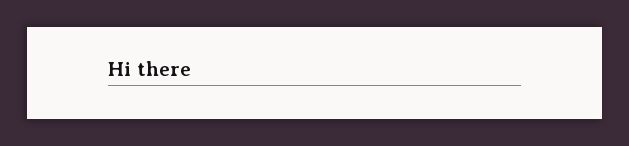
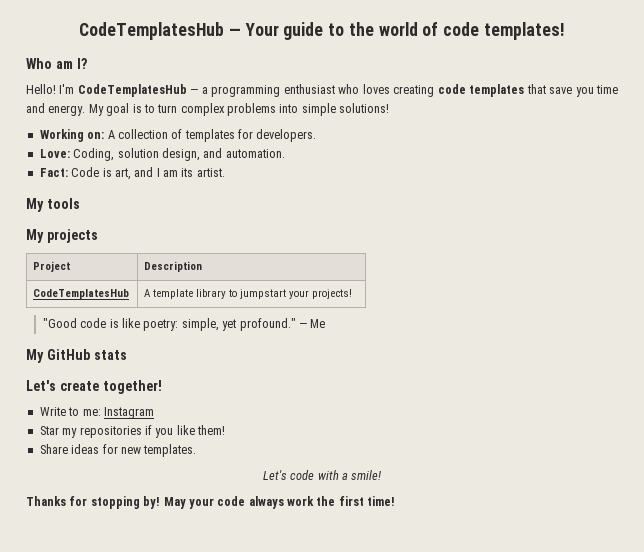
- Hi there
+ CodeTemplatesHub — Your guide to the world of code templates!
+ Who am I?
+ Hello! I'm CodeTemplatesHub — a programming enthusiast who loves creating code templates that save you time and energy. My goal is to turn complex problems into simple solutions!
+ Working on: A collection of templates for developers.
+ Love: Coding, solution design, and automation.
+ Fact: Code is art, and I am its artist.
+ My tools
+ My projects
+ Project | Description
+ CodeTemplatesHub | A template library to jumpstart your projects!
+ "Good code is like poetry: simple, yet profound." — Me
+ My GitHub stats
+ Let's create together!
+ Write to me: Instagram
+ Star my repositories if you like them!
+ Share ideas for new templates.
+ Let's code with a smile!
+ Thanks for stopping by! May your code always work the first time!

